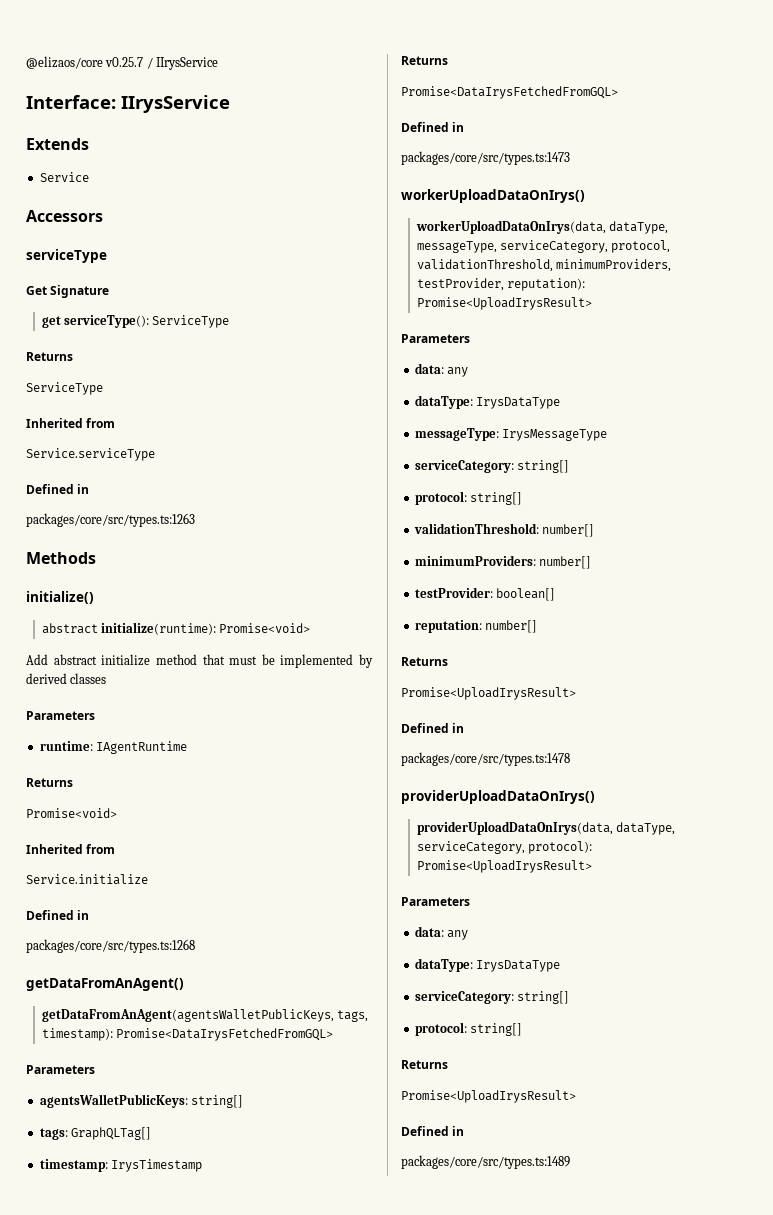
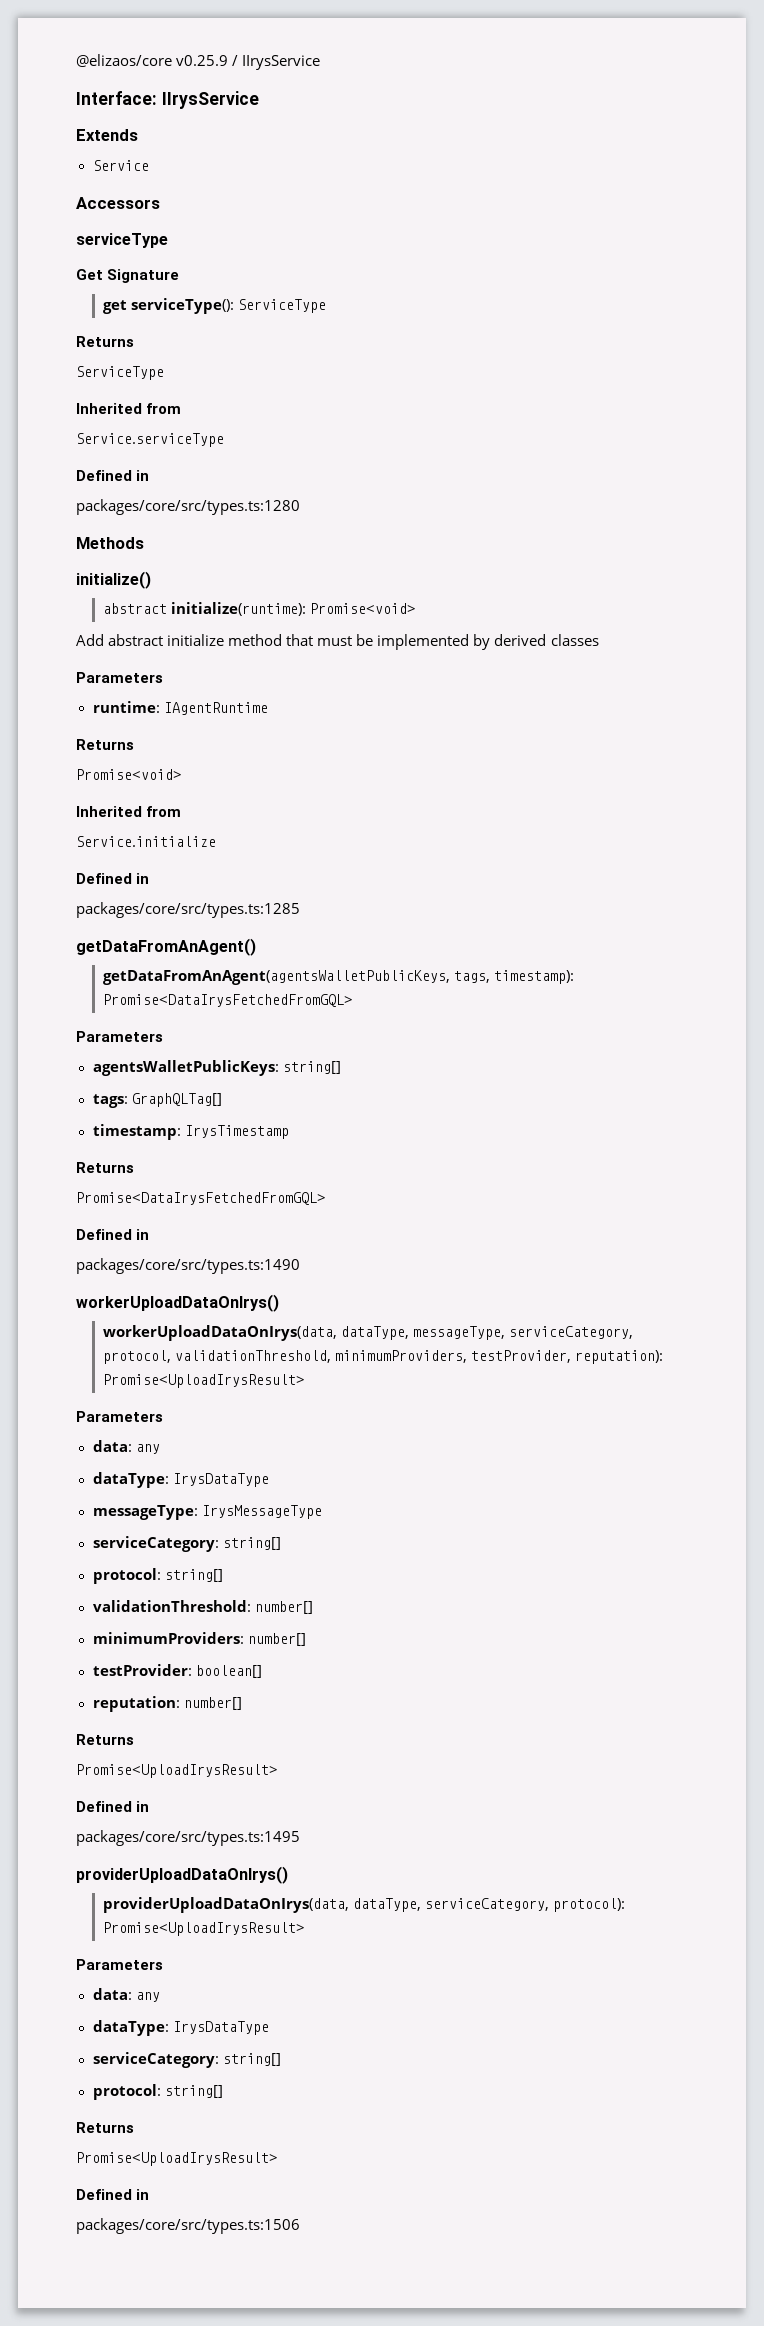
- @elizaos/core v0.25.7 / IIrysService
+ @elizaos/core v0.25.9 / IIrysService
- packages/core/src/types.ts:1263
+ packages/core/src/types.ts:1280
- packages/core/src/types.ts:1268
+ packages/core/src/types.ts:1285
- packages/core/src/types.ts:1473
+ packages/core/src/types.ts:1490
- packages/core/src/types.ts:1478
+ packages/core/src/types.ts:1495
- packages/core/src/types.ts:1489
+ packages/core/src/types.ts:1506

